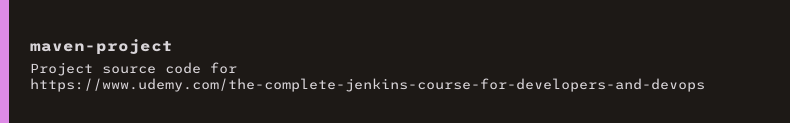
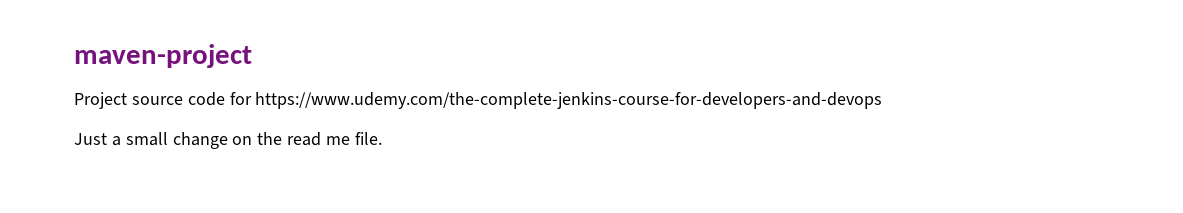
+ Just a small change on the read me file.

